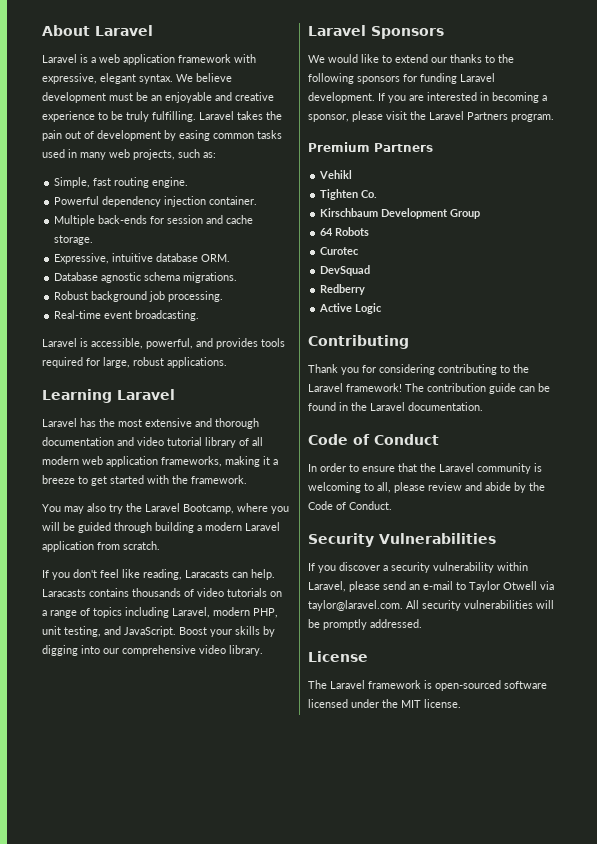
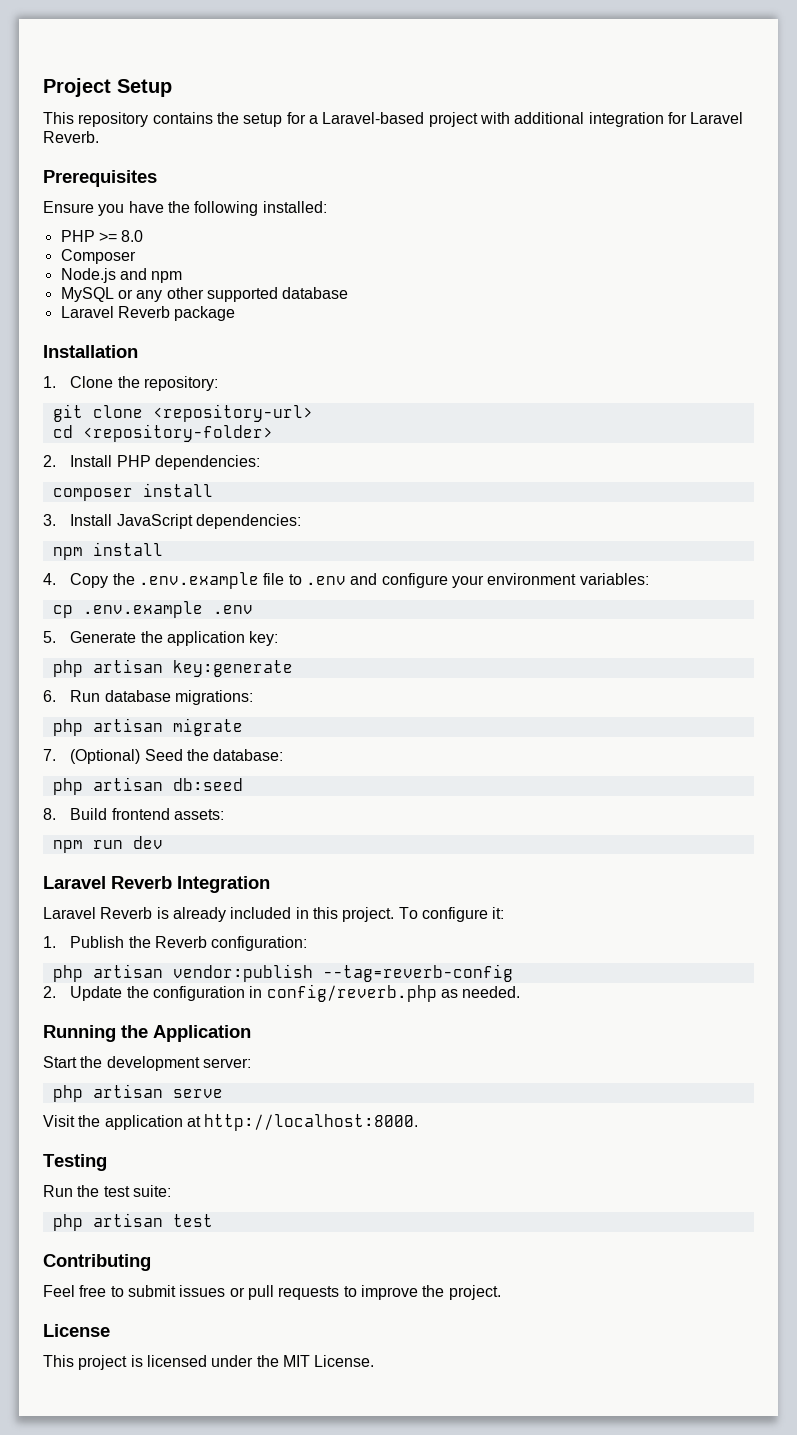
- About Laravel
- Laravel is a web application framework with expressive, elegant syntax. We believe development must be an enjoyable and creative experience to be truly fulfilling. Laravel takes the pain out of development by easing common tasks used in many web projects, such as:
- Simple, fast routing engine.
- Powerful dependency injection container.
- Multiple back-ends for session and cache storage.
- Expressive, intuitive database ORM.
- Database agnostic schema migrations.
- Robust background job processing.
- Real-time event broadcasting.
- Laravel is accessible, powerful, and provides tools required for large, robust applications.
- Learning Laravel
- Laravel has the most extensive and thorough documentation and video tutorial library of all modern web application frameworks, making it a breeze to get started with the framework.
- You may also try the Laravel Bootcamp, where you will be guided through building a modern Laravel application from scratch.
- If you don't feel like reading, Laracasts can help. Laracasts contains thousands of video tutorials on a range of topics including Laravel, modern PHP, unit testing, and JavaScript. Boost your skills by digging into our comprehensive video library.
- Laravel Sponsors
- We would like to extend our thanks to the following sponsors for funding Laravel development. If you are interested in becoming a sponsor, please visit the Laravel Partners program.
- Premium Partners
- Vehikl
- Tighten Co.
- Kirschbaum Development Group
- 64 Robots
- Curotec
- DevSquad
- Redberry
- Active Logic
+ Project Setup
+ This repository contains the setup for a Laravel-based project with additional integration for Laravel Reverb.
+ Prerequisites
+ Ensure you have the following installed:
+ PHP >= 8.0
+ Composer
+ Node.js and npm
+ MySQL or any other supported database
+ Laravel Reverb package
+ Installation
+ 1. Clone the repository:
+ git clone <repository-url>
+ cd <repository-folder>
+ 2. Install PHP dependencies:
+ composer install
+ 3. Install JavaScript dependencies:
+ npm install
+ 4. Copy the .env.example file to .env and configure your environment variables:
+ cp .env.example .env
+ 5. Generate the application key:
+ php artisan key:generate
+ 6. Run database migrations:
+ php artisan migrate
+ 7. (Optional) Seed the database:
+ php artisan db:seed
+ 8. Build frontend assets:
+ npm run dev
+ Laravel Reverb Integration
+ Laravel Reverb is already included in this project. To configure it:
+ 1. Publish the Reverb configuration:
+ php artisan vendor:publish --tag=reverb-config
+ 2. Update the configuration in config/reverb.php as needed.
+ Running the Application
+ Start the development server:
+ php artisan serve
+ Visit the application at http://localhost:8000.
+ Testing
+ Run the test suite:
+ php artisan test
  Contributing
- Thank you for considering contributing to the Laravel framework! The contribution guide can be found in the Laravel documentation.
- Code of Conduct
- In order to ensure that the Laravel community is welcoming to all, please review and abide by the Code of Conduct.
- Security Vulnerabilities
- If you discover a security vulnerability within Laravel, please send an e-mail to Taylor Otwell via taylor@laravel.com. All security vulnerabilities will be promptly addressed.
+ Feel free to submit issues or pull requests to improve the project.
  License
- The Laravel framework is open-sourced software licensed under the MIT license.
+ This project is licensed under the MIT License.

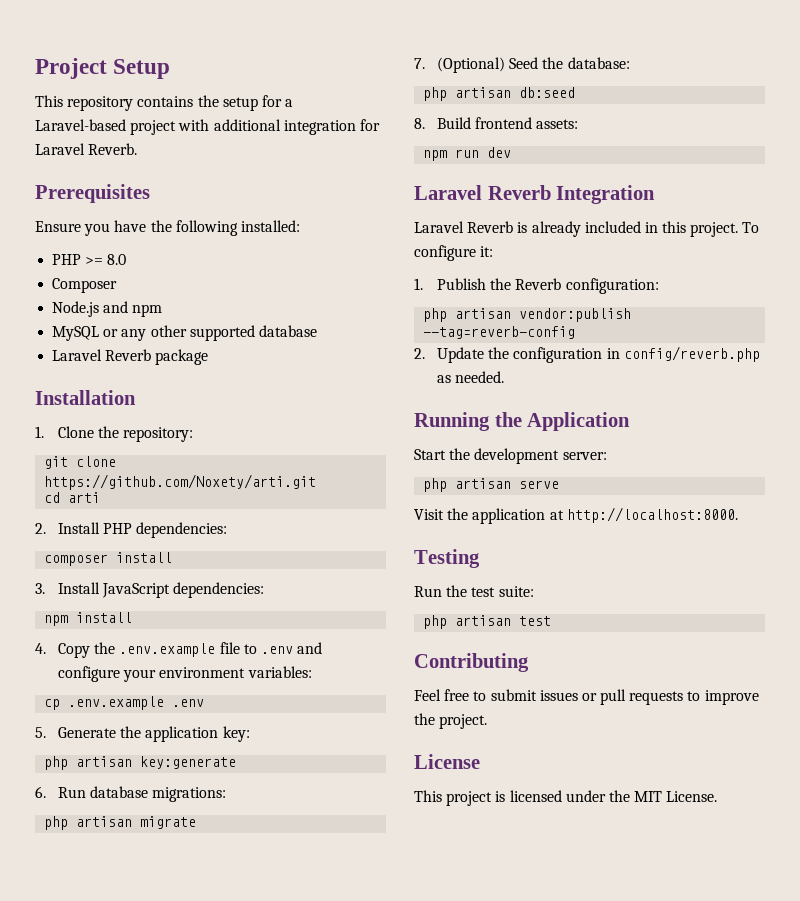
- git clone <repository-url>
+ git clone https://github.com/Noxety/arti.git
- cd <repository-folder>
+ cd arti

